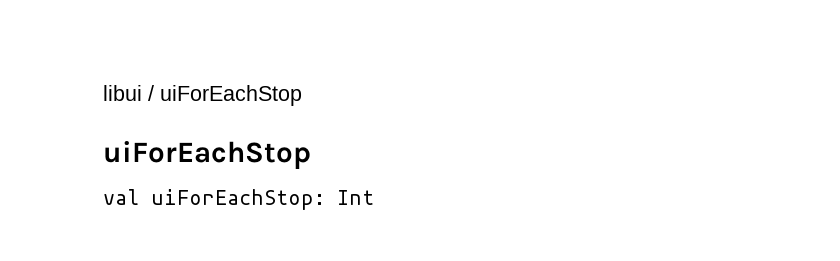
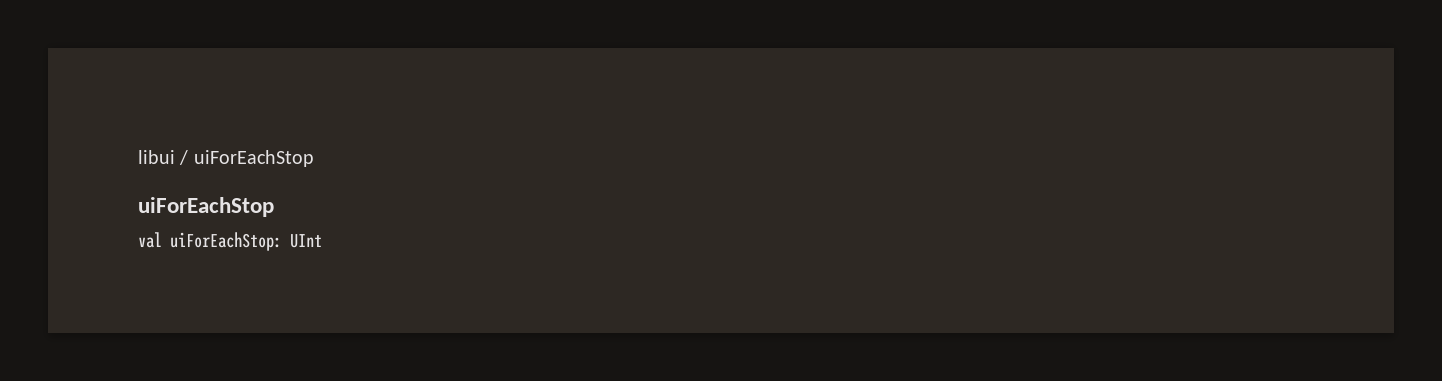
- val uiForEachStop: Int
+ val uiForEachStop: UInt

